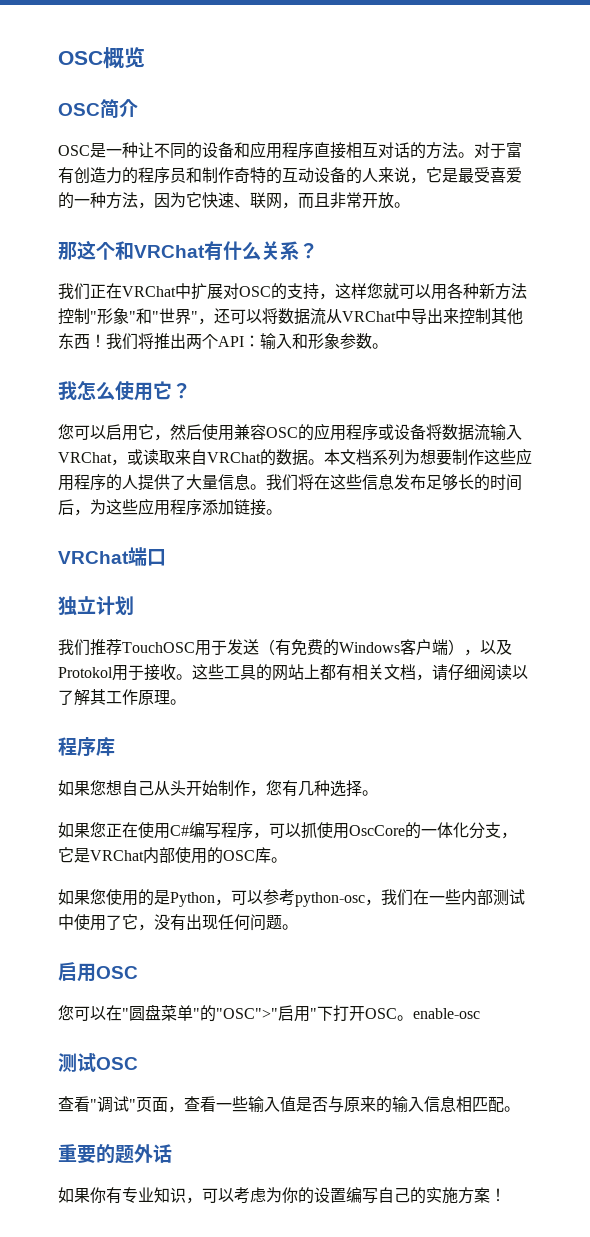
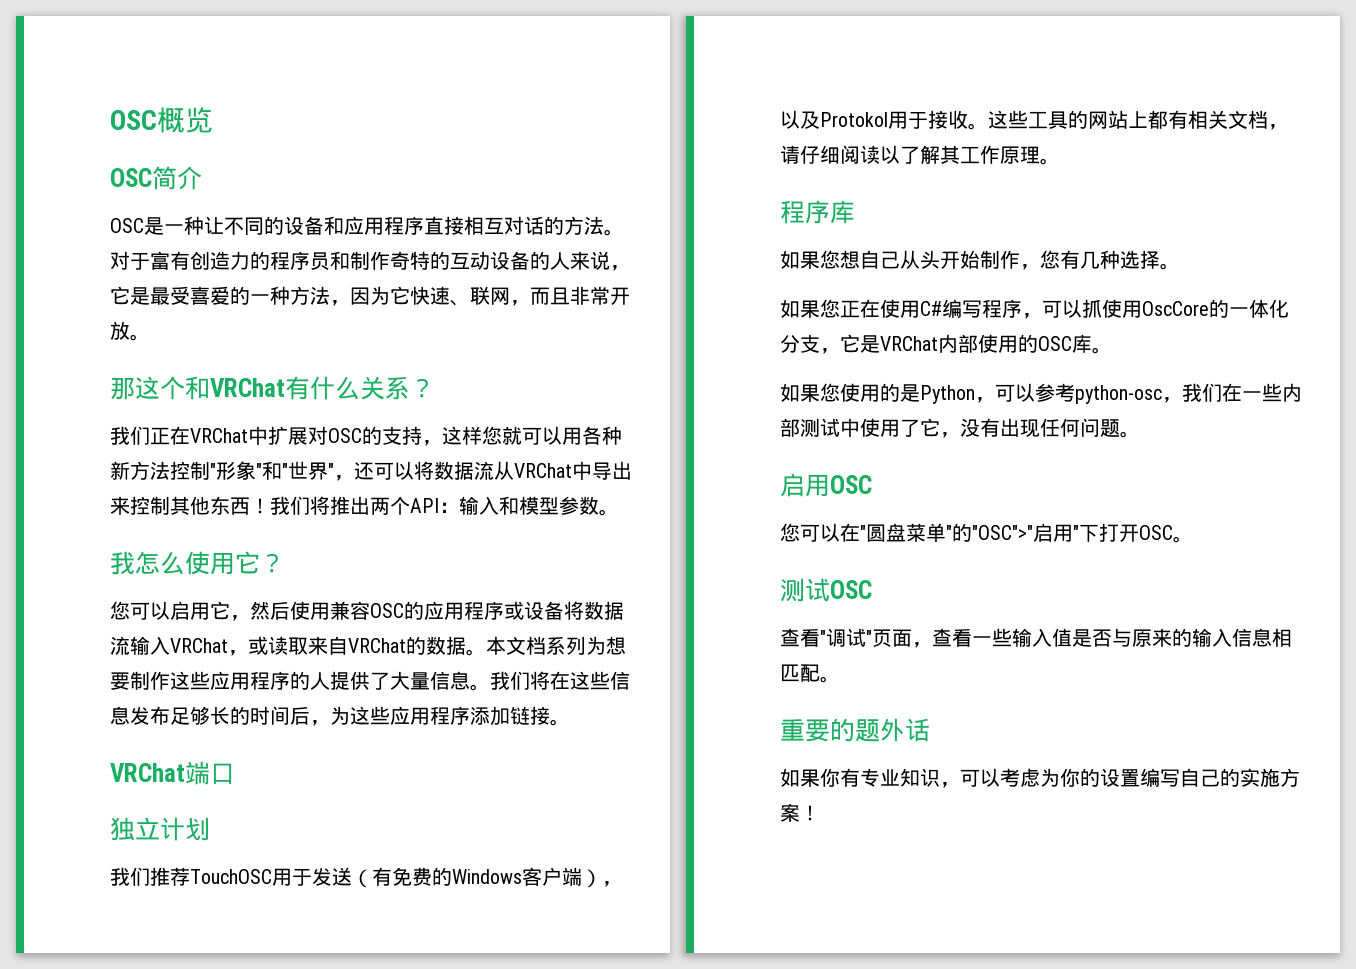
- 我们将推出两个API：输入和形象参数。
+ 我们将推出两个API：输入和模型参数。
- 您可以在"圆盘菜单"的"OSC">"启用"下打开OSC。enable-osc
+ 您可以在"圆盘菜单"的"OSC">"启用"下打开OSC。

